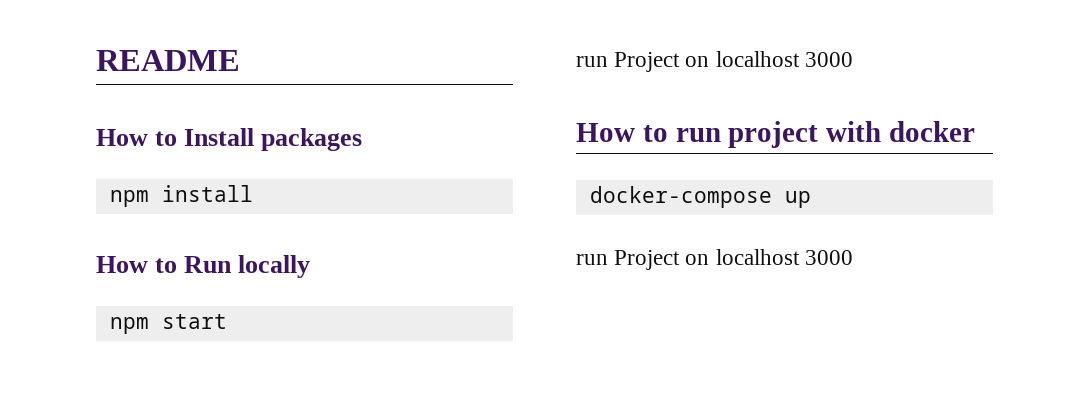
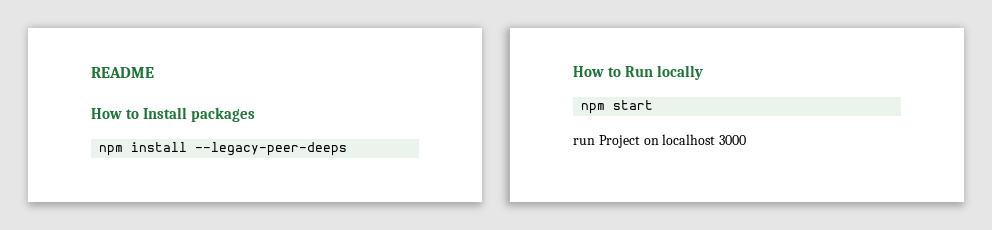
- npm install
+ npm install --legacy-peer-deeps
- How to run project with docker
- docker-compose up
- run Project on localhost 3000

